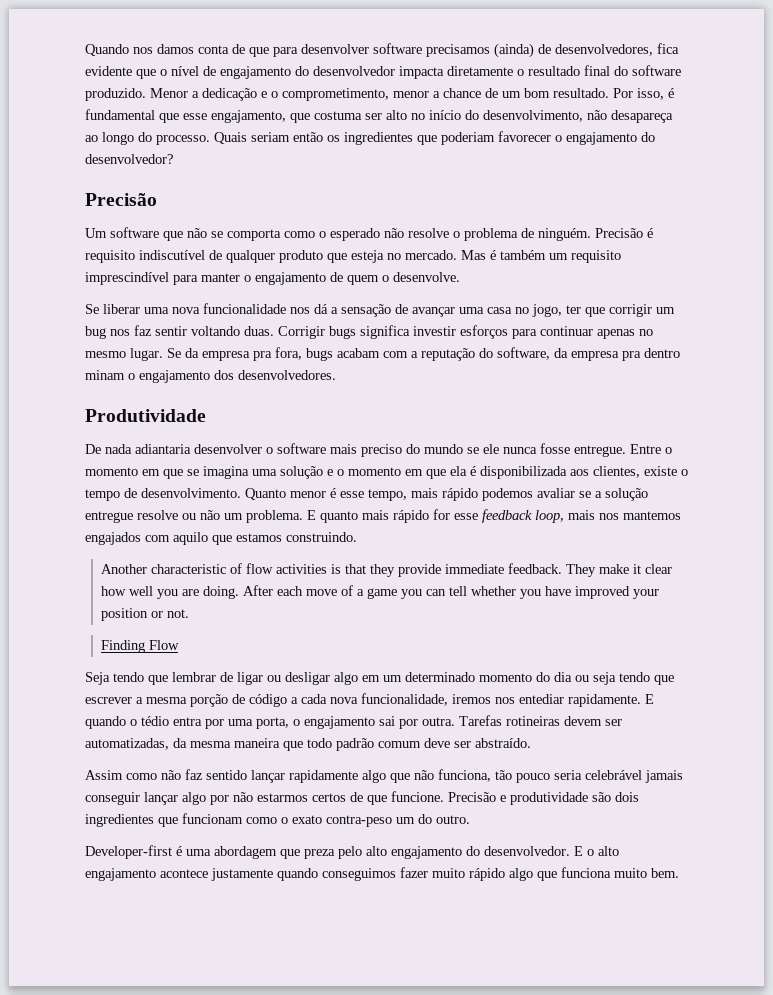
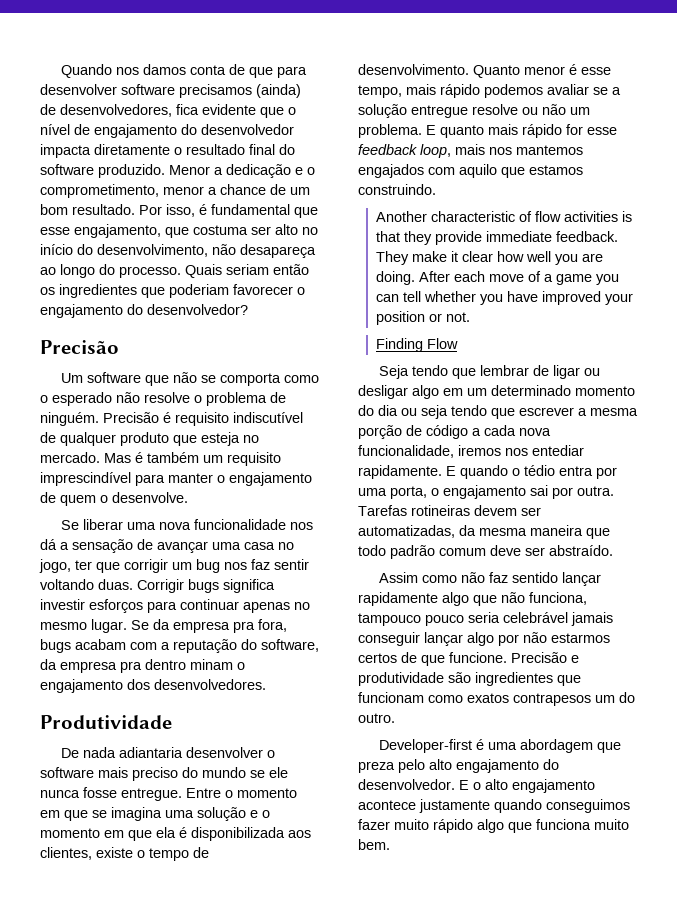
- Assim como não faz sentido lançar rapidamente algo que não funciona, tão pouco seria celebrável jamais conseguir lançar algo por não estarmos certos de que funcione.
+ Assim como não faz sentido lançar rapidamente algo que não funciona, tampouco pouco seria celebrável jamais conseguir lançar algo por não estarmos certos de que funcione.
- Precisão e produtividade são dois ingredientes que funcionam como o exato contra-peso um do outro.
+ Precisão e produtividade são ingredientes que funcionam como exatos contrapesos um do outro.

